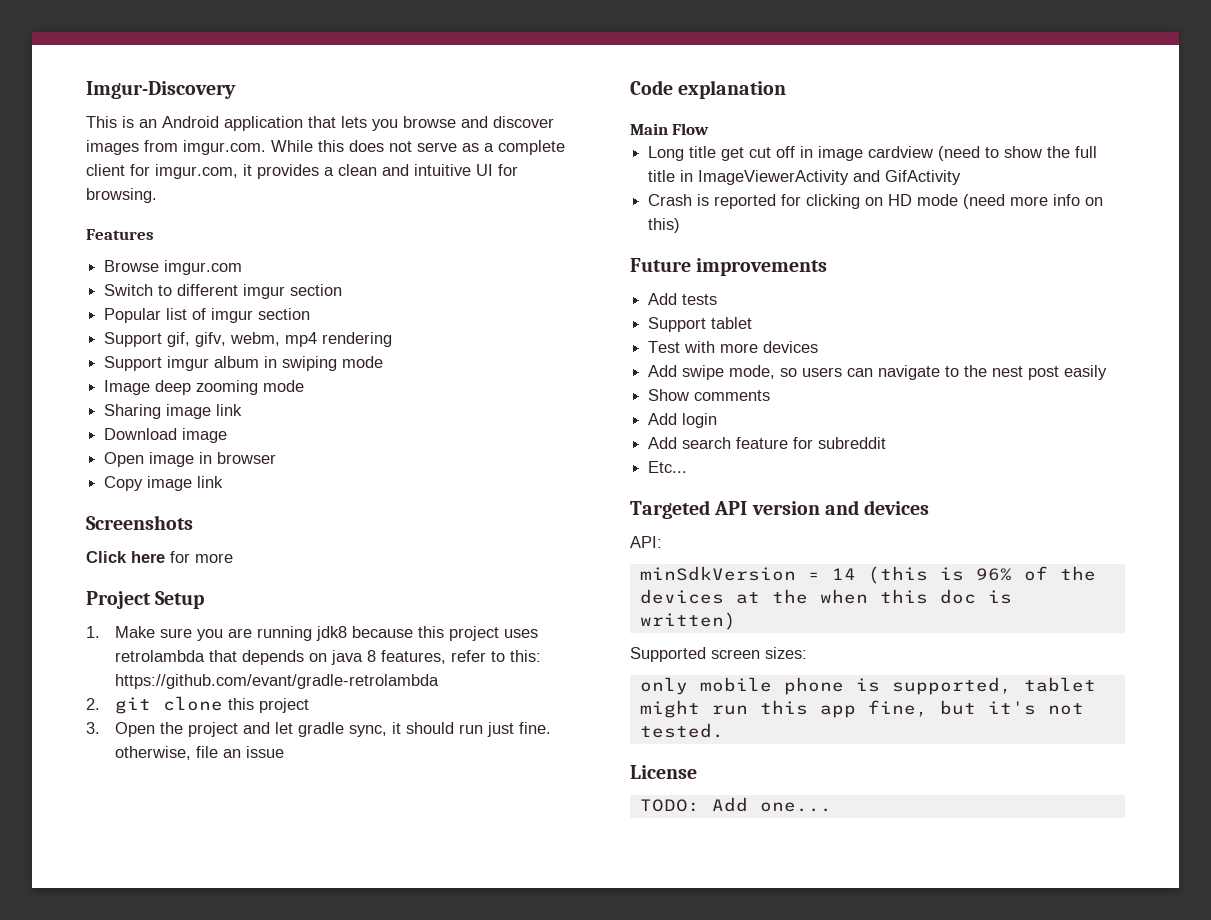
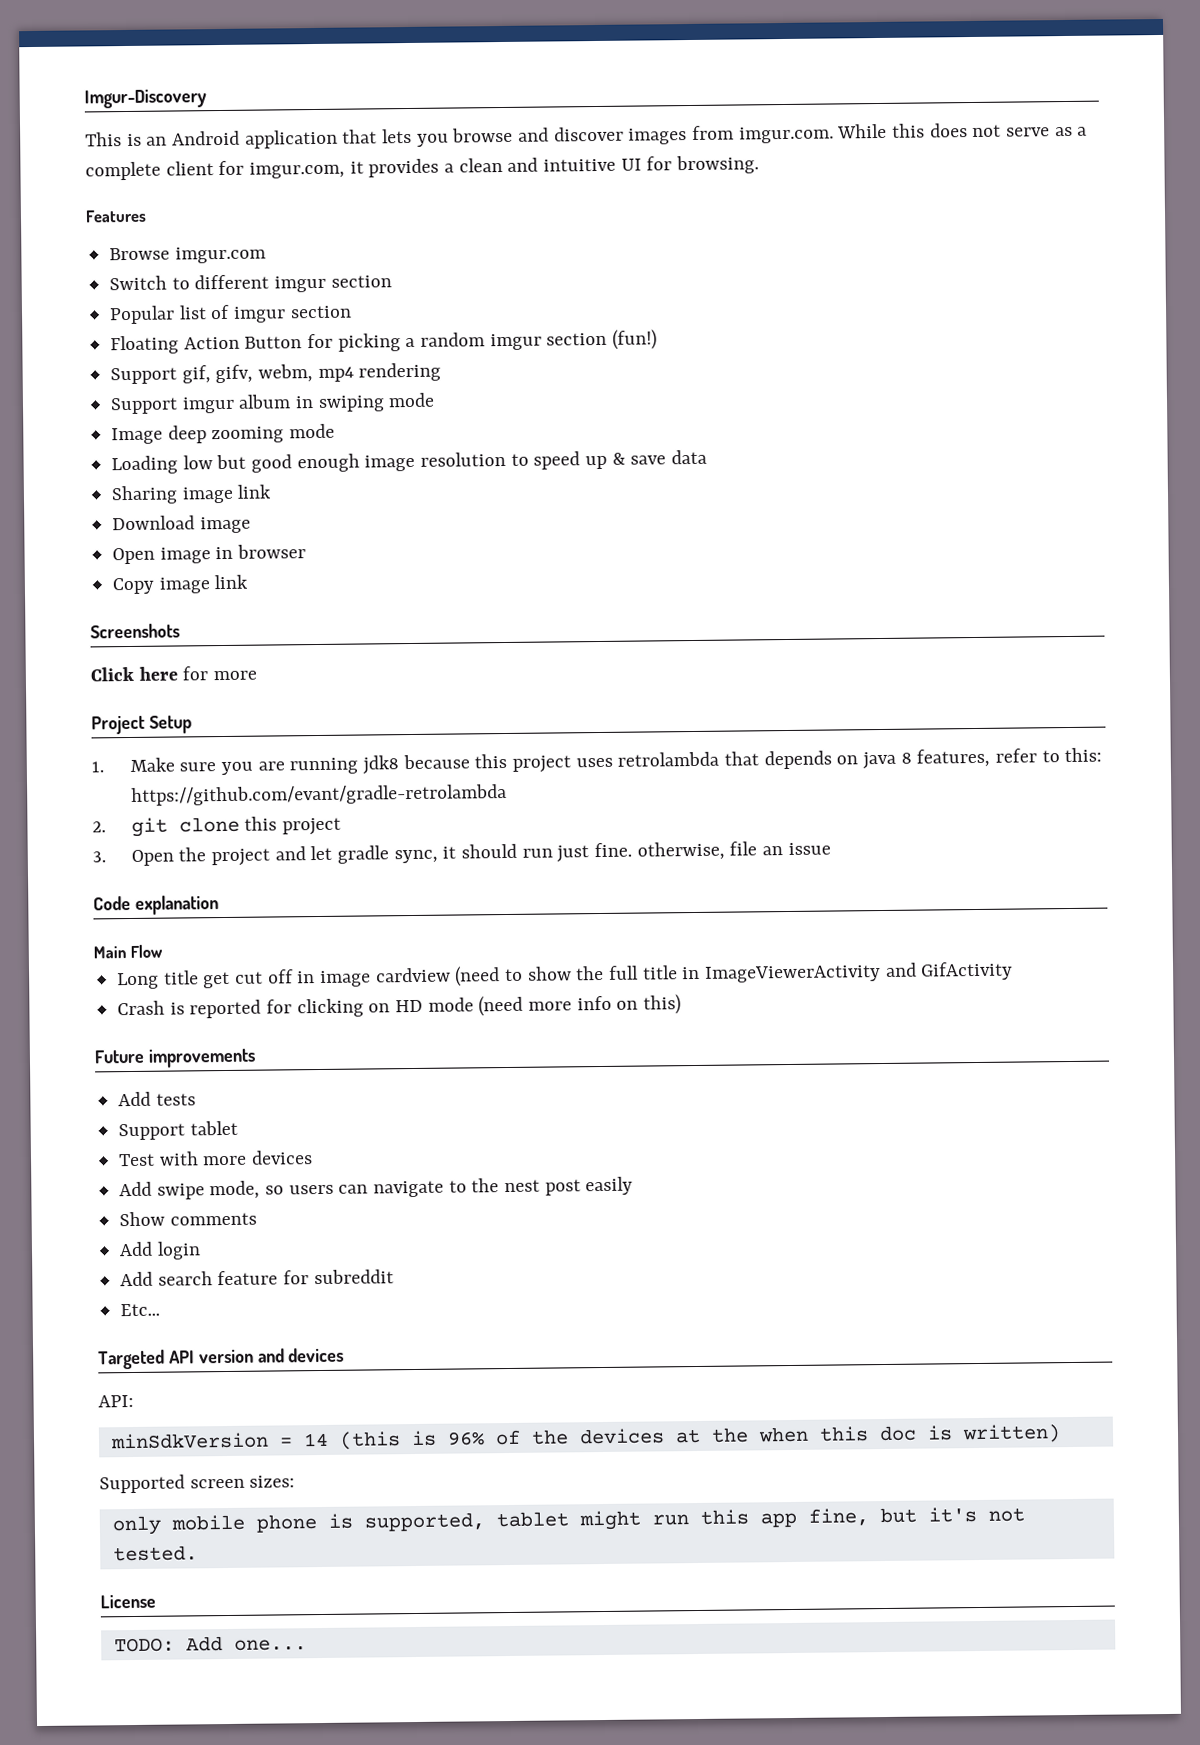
+ Floating Action Button for picking a random imgur section (fun!)
+ Loading low but good enough image resolution to speed up & save data

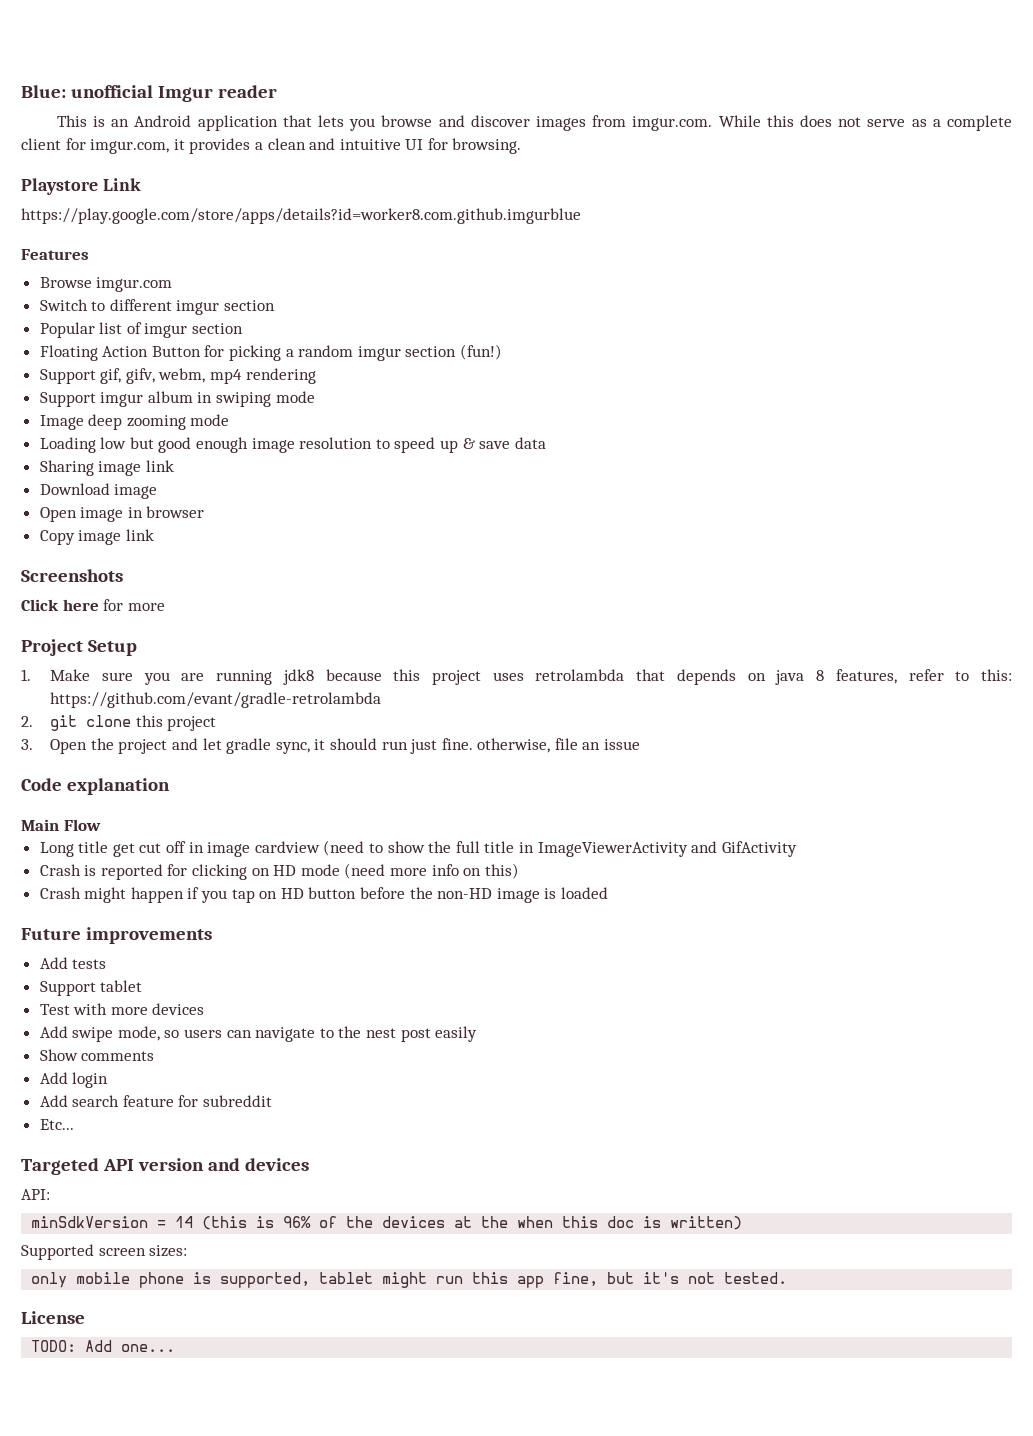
- Imgur-Discovery
+ Blue: unofficial Imgur reader
+ Playstore Link
+ https://play.google.com/store/apps/details?id=worker8.com.github.imgurblue
+ Crash might happen if you tap on HD button before the non-HD image is loaded

